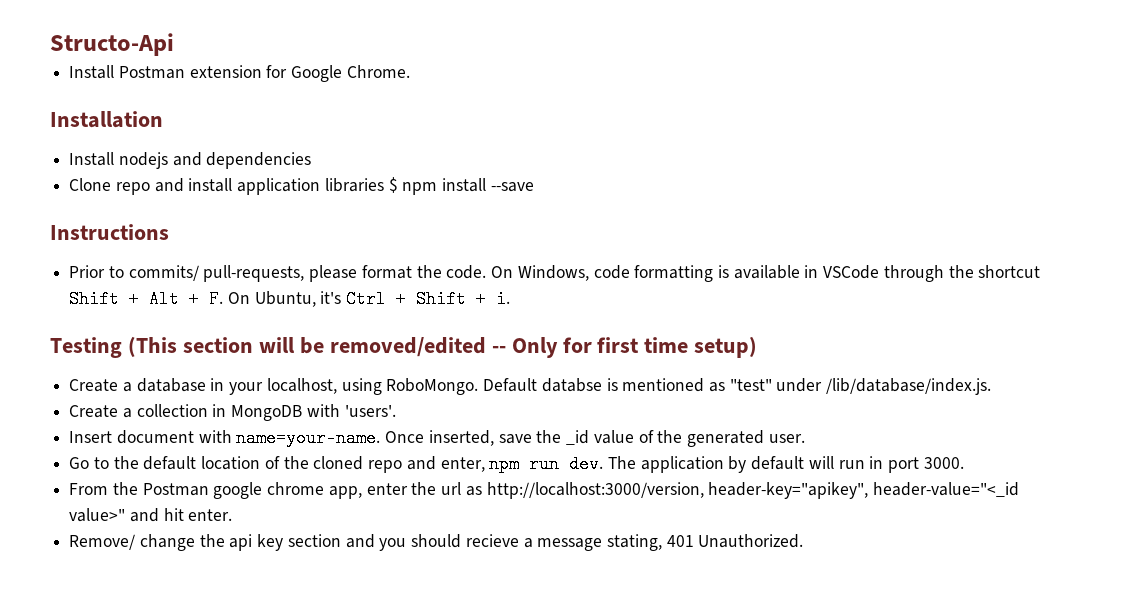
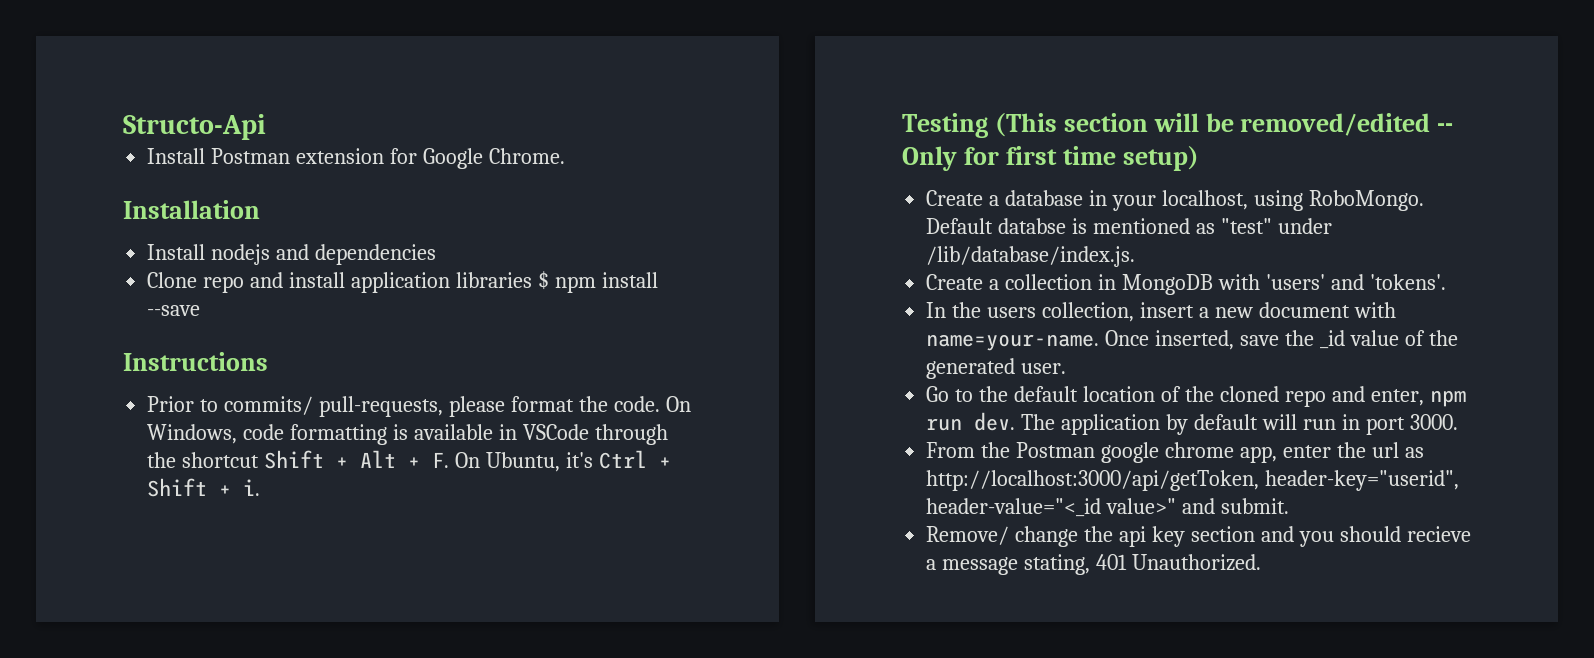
- Create a collection in MongoDB with 'users'.
- Insert document with name=your-name.
+ Create a collection in MongoDB with 'users' and 'tokens'.
+ In the users collection, insert a new document with name=your-name.
- From the Postman google chrome app, enter the url as http://localhost:3000/version, header-key="apikey", header-value="<_id value>" and hit enter.
+ From the Postman google chrome app, enter the url as http://localhost:3000/api/getToken, header-key="userid", header-value="<_id value>" and submit.

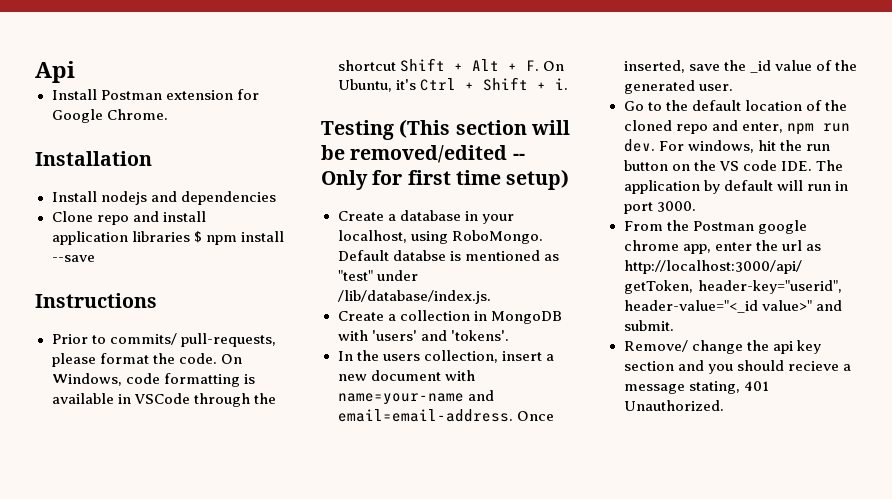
- Structo-Api
+ Api
- In the users collection, insert a new document with name=your-name.
+ In the users collection, insert a new document with name=your-name and email=email-address.
- The application by default will run in port 3000.
+ For windows, hit the run button on the VS code IDE. The application by default will run in port 3000.

